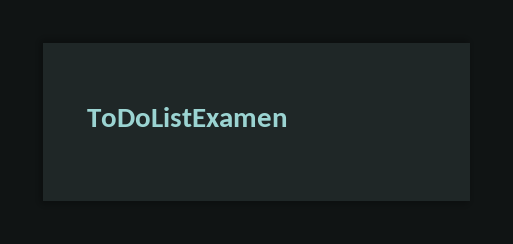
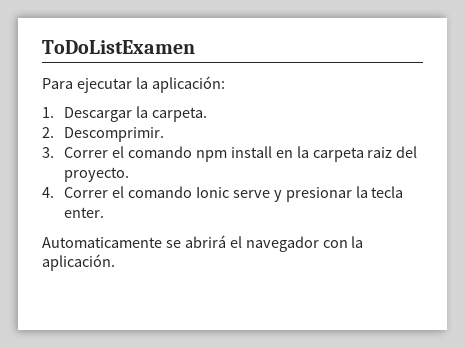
+ Para ejecutar la aplicación:
+ 1. Descargar la carpeta.
+ 2. Descomprimir.
+ 3. Correr el comando npm install en la carpeta raiz del proyecto.
+ 4. Correr el comando Ionic serve y presionar la tecla enter.
+ Automaticamente se abrirá el navegador con la aplicación.

